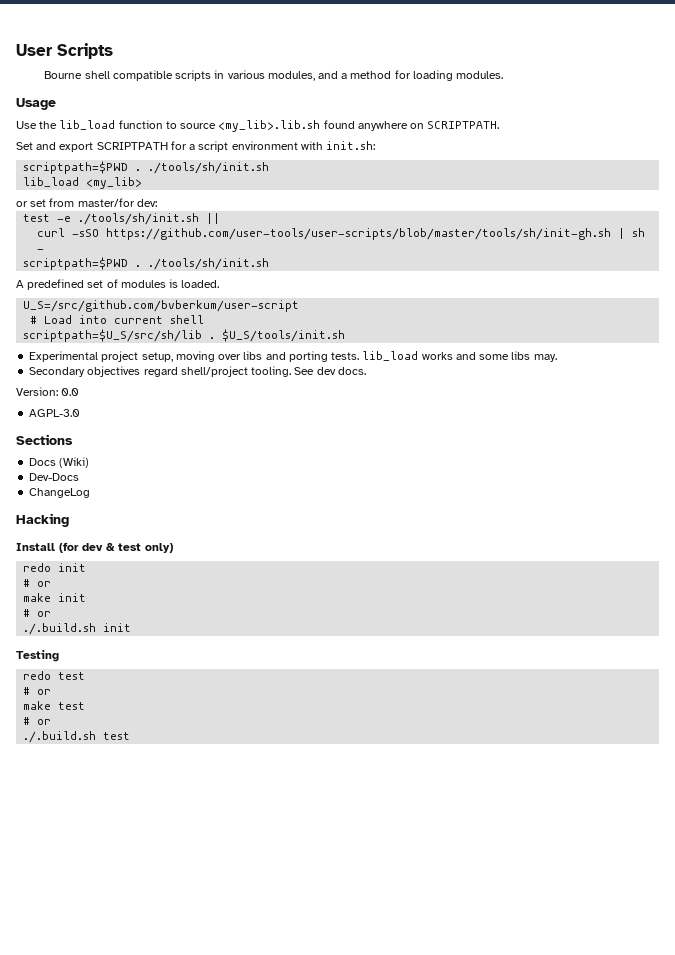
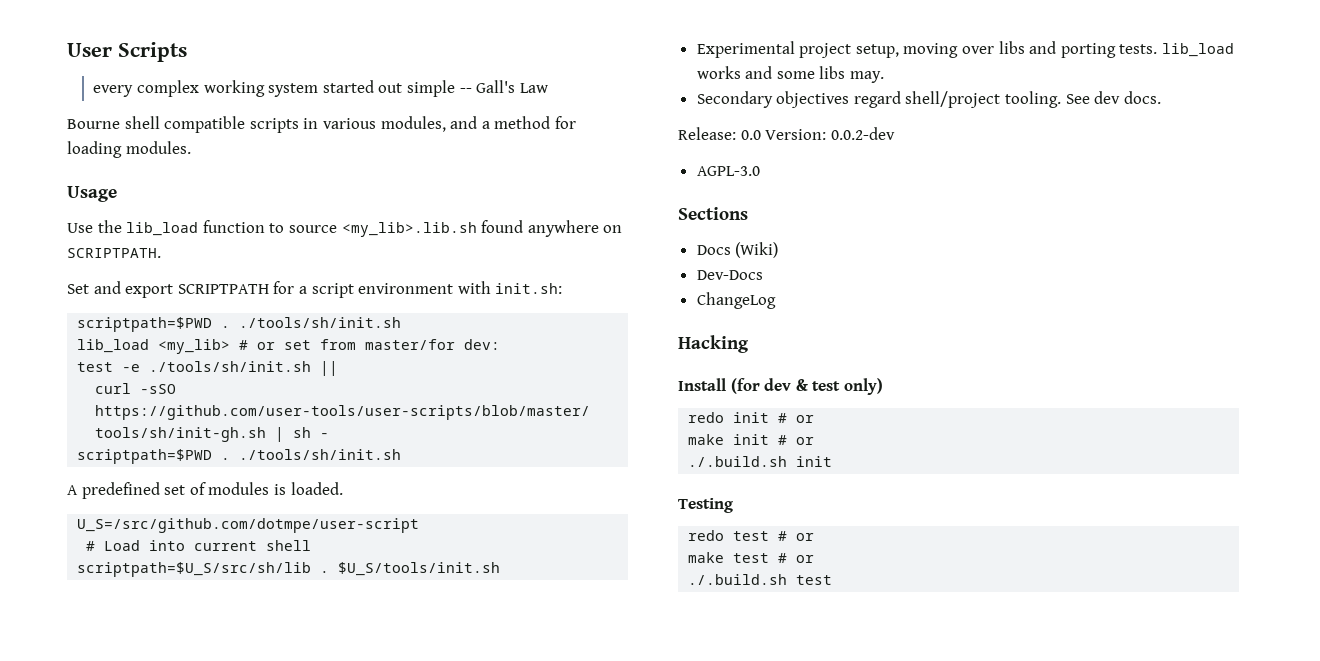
+ every complex working system started out simple -- Gall's Law
- lib_load <my_lib>
- or set from master/for dev:
+ lib_load <my_lib> # or set from master/for dev:
- U_S=/src/github.com/bvberkum/user-script
+ U_S=/src/github.com/dotmpe/user-script
- Version: 0.0
+ Release: 0.0 Version: 0.0.2-dev
- redo init
- # or
+ redo init # or
- make init
- # or
+ make init # or
- redo test
- # or
+ redo test # or
- make test
- # or
+ make test # or

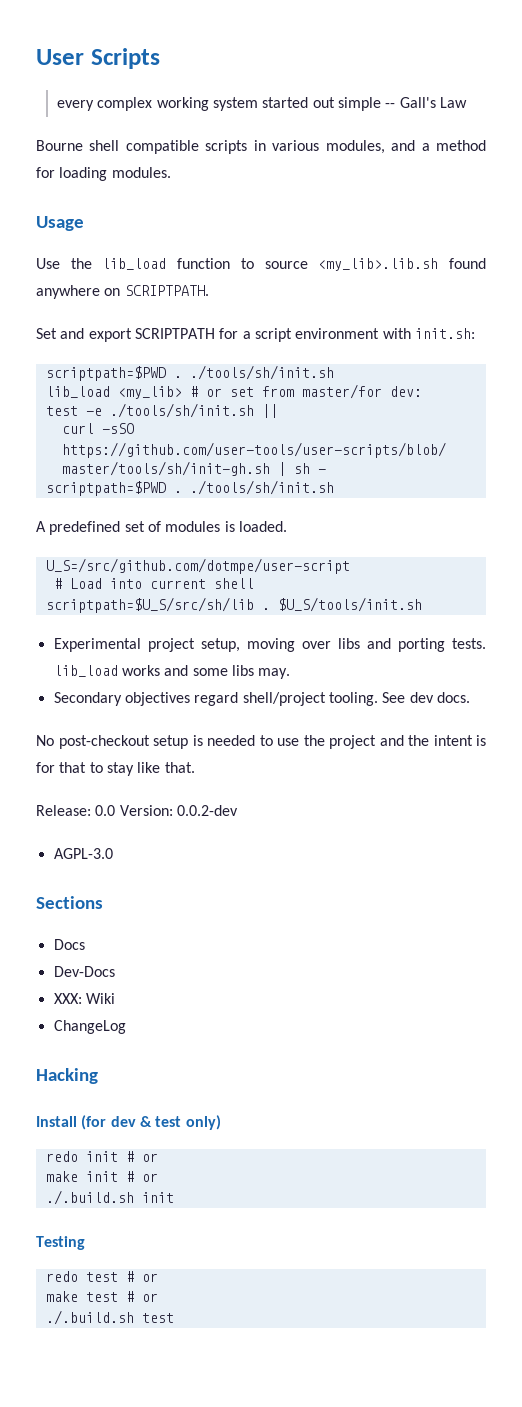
+ No post-checkout setup is needed to use the project and the intent is for that to stay like that.
- Docs (Wiki)
+ Docs
+ XXX: Wiki

